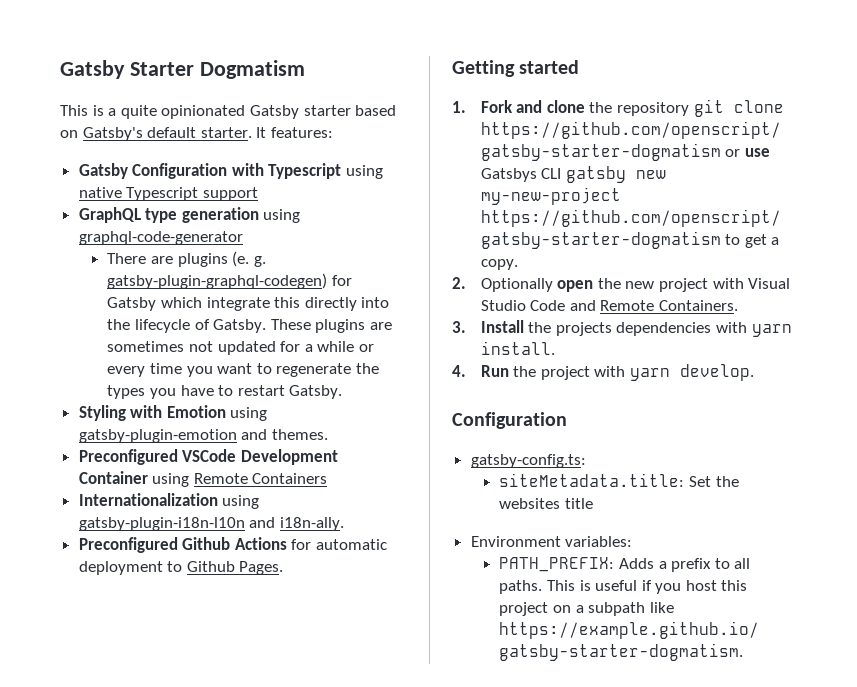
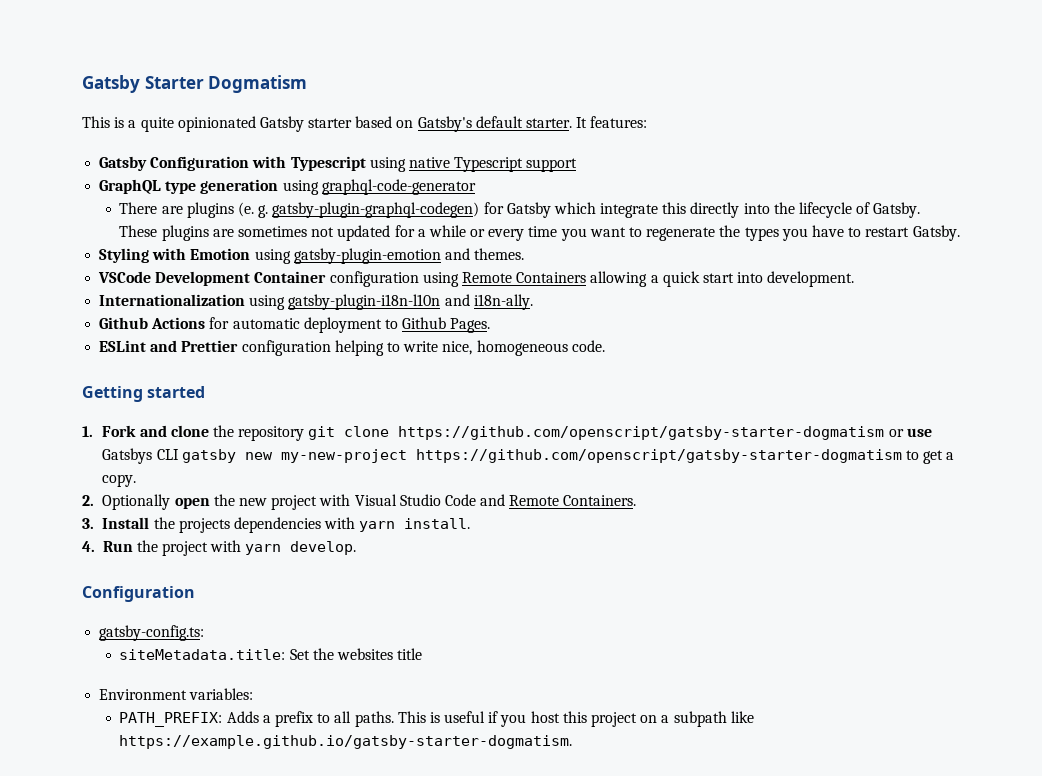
- Preconfigured VSCode Development Container using Remote Containers
+ VSCode Development Container configuration using Remote Containers allowing a quick start into development.
- Preconfigured Github Actions for automatic deployment to Github Pages.
+ Github Actions for automatic deployment to Github Pages.
+ ESLint and Prettier configuration helping to write nice, homogeneous code.

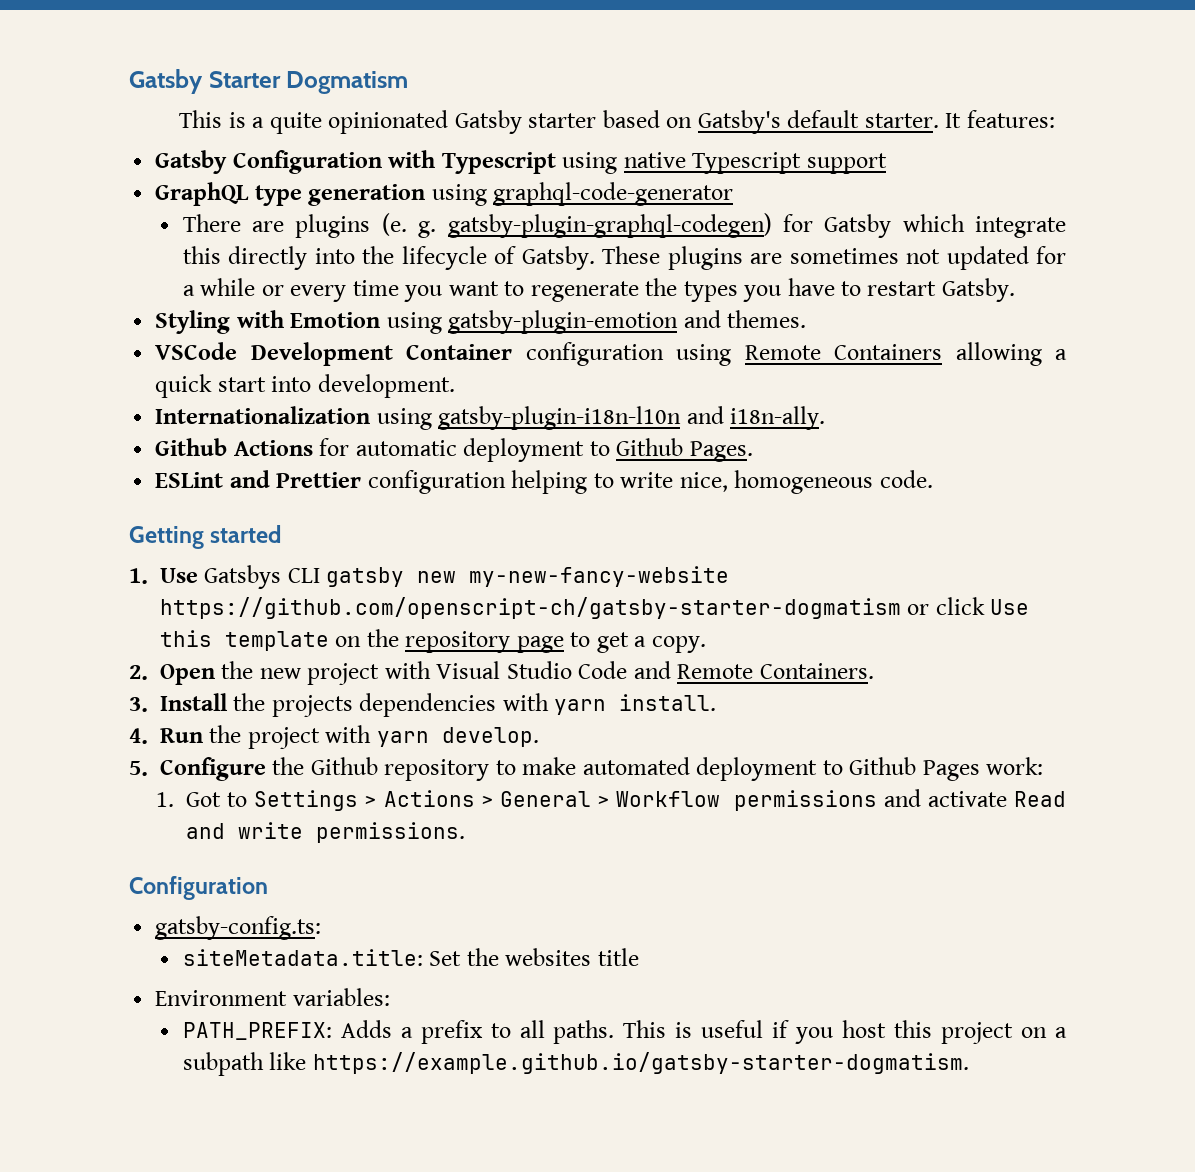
- 1. Fork and clone the repository git clone https://github.com/openscript/gatsby-starter-dogmatism or use Gatsbys CLI gatsby new my-new-project https://github.com/openscript/gatsby-starter-dogmatism to get a copy.
+ 1. Use Gatsbys CLI gatsby new my-new-fancy-website https://github.com/openscript-ch/gatsby-starter-dogmatism or click Use this template on the repository page to get a copy.
- 2. Optionally open the new project with Visual Studio Code and Remote Containers.
+ 2. Open the new project with Visual Studio Code and Remote Containers.
+ 5. Configure the Github repository to make automated deployment to Github Pages work:
+ 1. Got to Settings > Actions > General > Workflow permissions and activate Read and write permissions.

